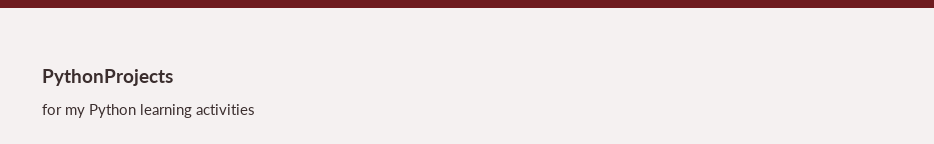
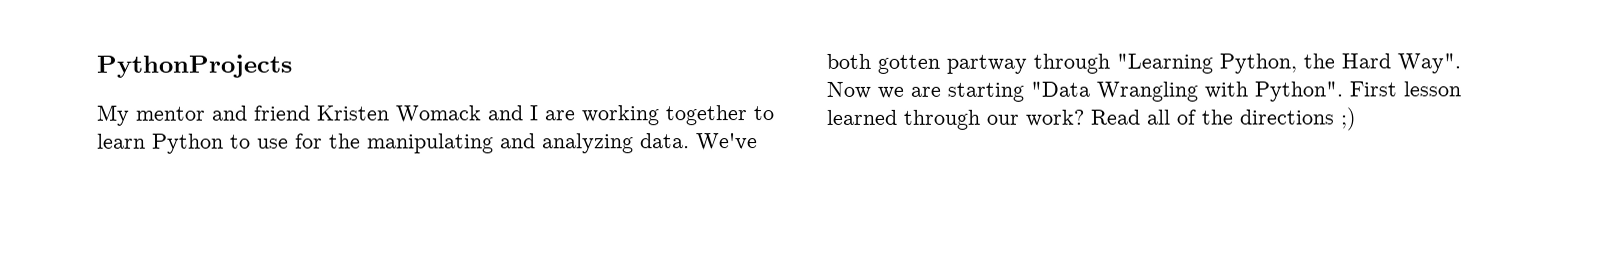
- for my Python learning activities
+ My mentor and friend Kristen Womack and I are working together to learn Python to use for the manipulating and analyzing data. We've both gotten partway through "Learning Python, the Hard Way". Now we are starting "Data Wrangling with Python". First lesson learned through our work? Read all of the directions ;)

